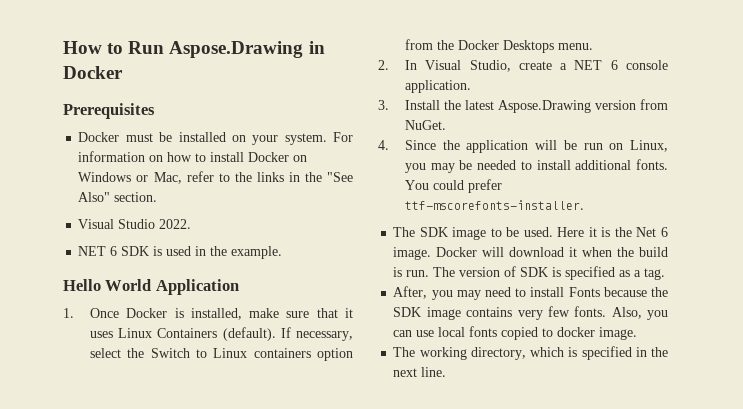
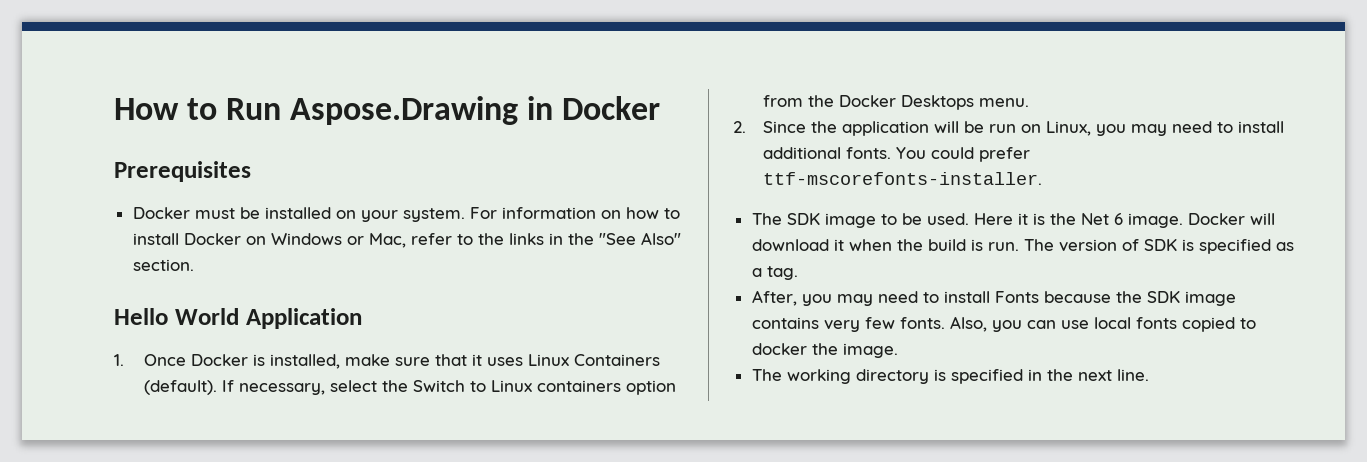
- Visual Studio 2022.
- NET 6 SDK is used in the example.
- 2. In Visual Studio, create a NET 6 console application.
- 3. Install the latest Aspose.Drawing version from NuGet.
- 4. Since the application will be run on Linux, you may be needed to install additional fonts.
+ 2. Since the application will be run on Linux, you may need to install additional fonts.
- Also, you can use local fonts copied to docker image.
+ Also, you can use local fonts copied to docker the image.
- The working directory, which is specified in the next line.
+ The working directory is specified in the next line.

